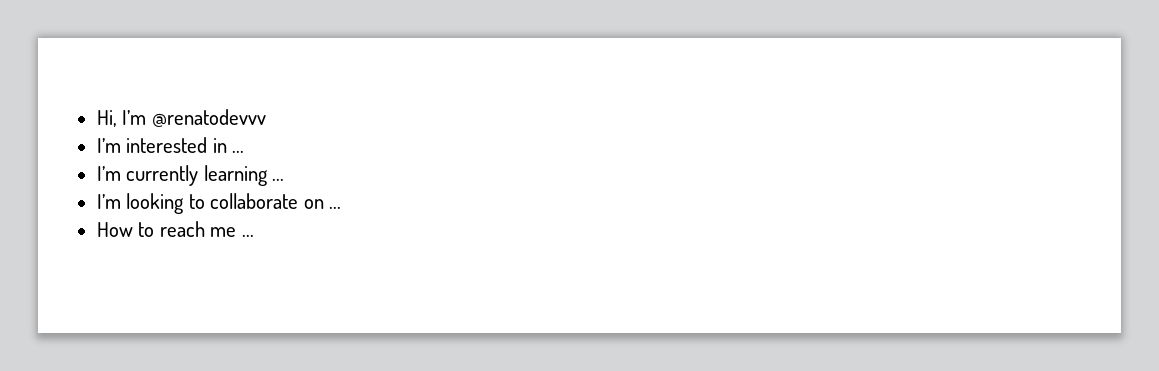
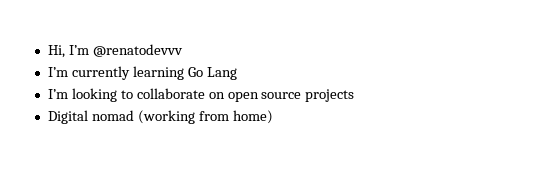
- I’m interested in ...
- I’m currently learning ...
+ I’m currently learning Go Lang
- I’m looking to collaborate on ...
- How to reach me ...
+ I’m looking to collaborate on open source projects
+ Digital nomad (working from home)

